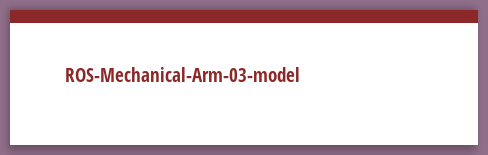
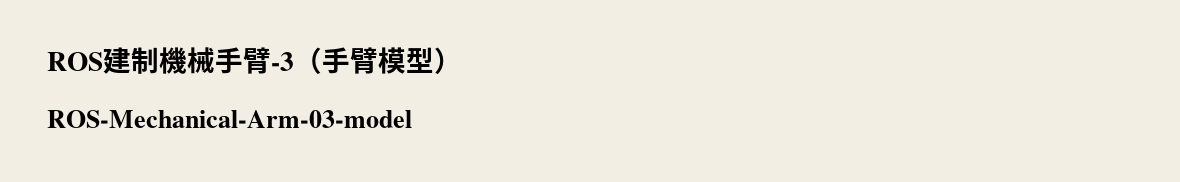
+ ROS建制機械手臂-3（手臂模型）

